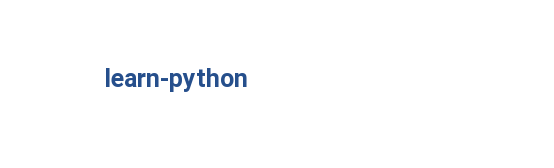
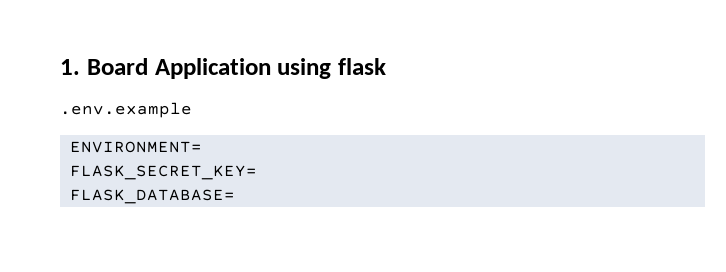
- learn-python
+ 1. Board Application using flask
+ .env.example
+ ENVIRONMENT=
+ FLASK_SECRET_KEY=
+ FLASK_DATABASE=

